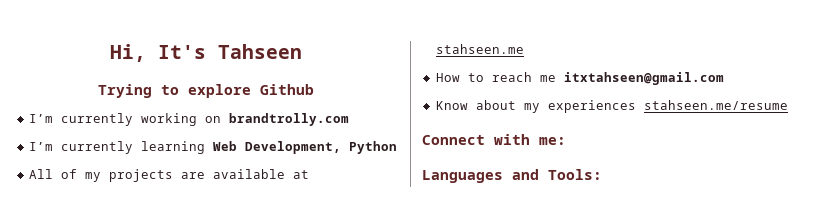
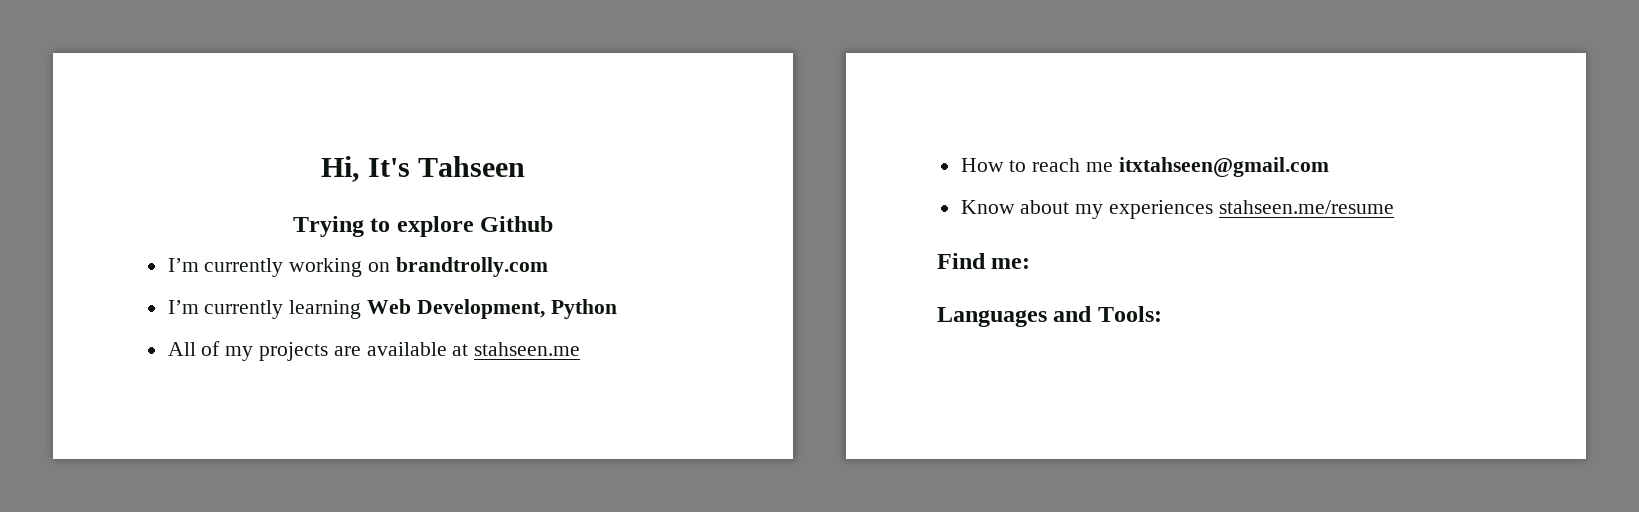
- Connect with me:
+ Find me:

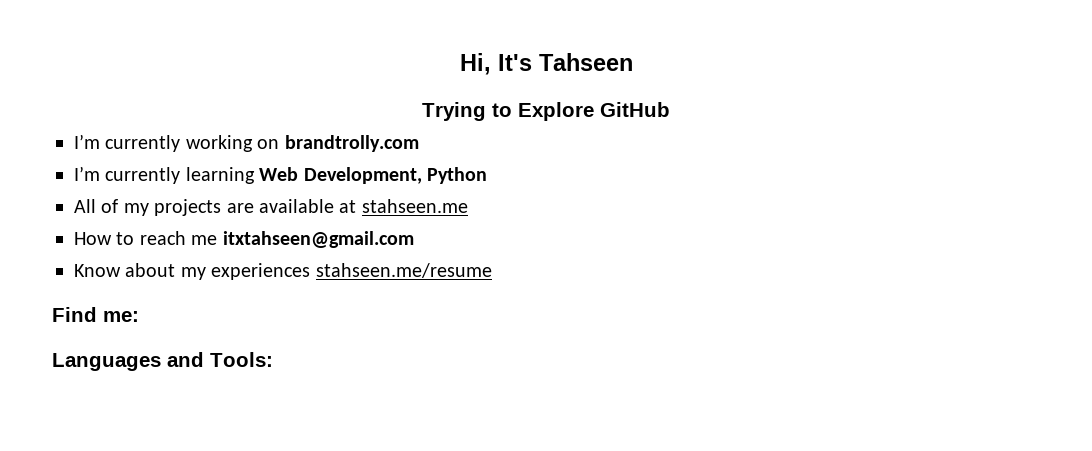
- Trying to explore Github
+ Trying to Explore GitHub

